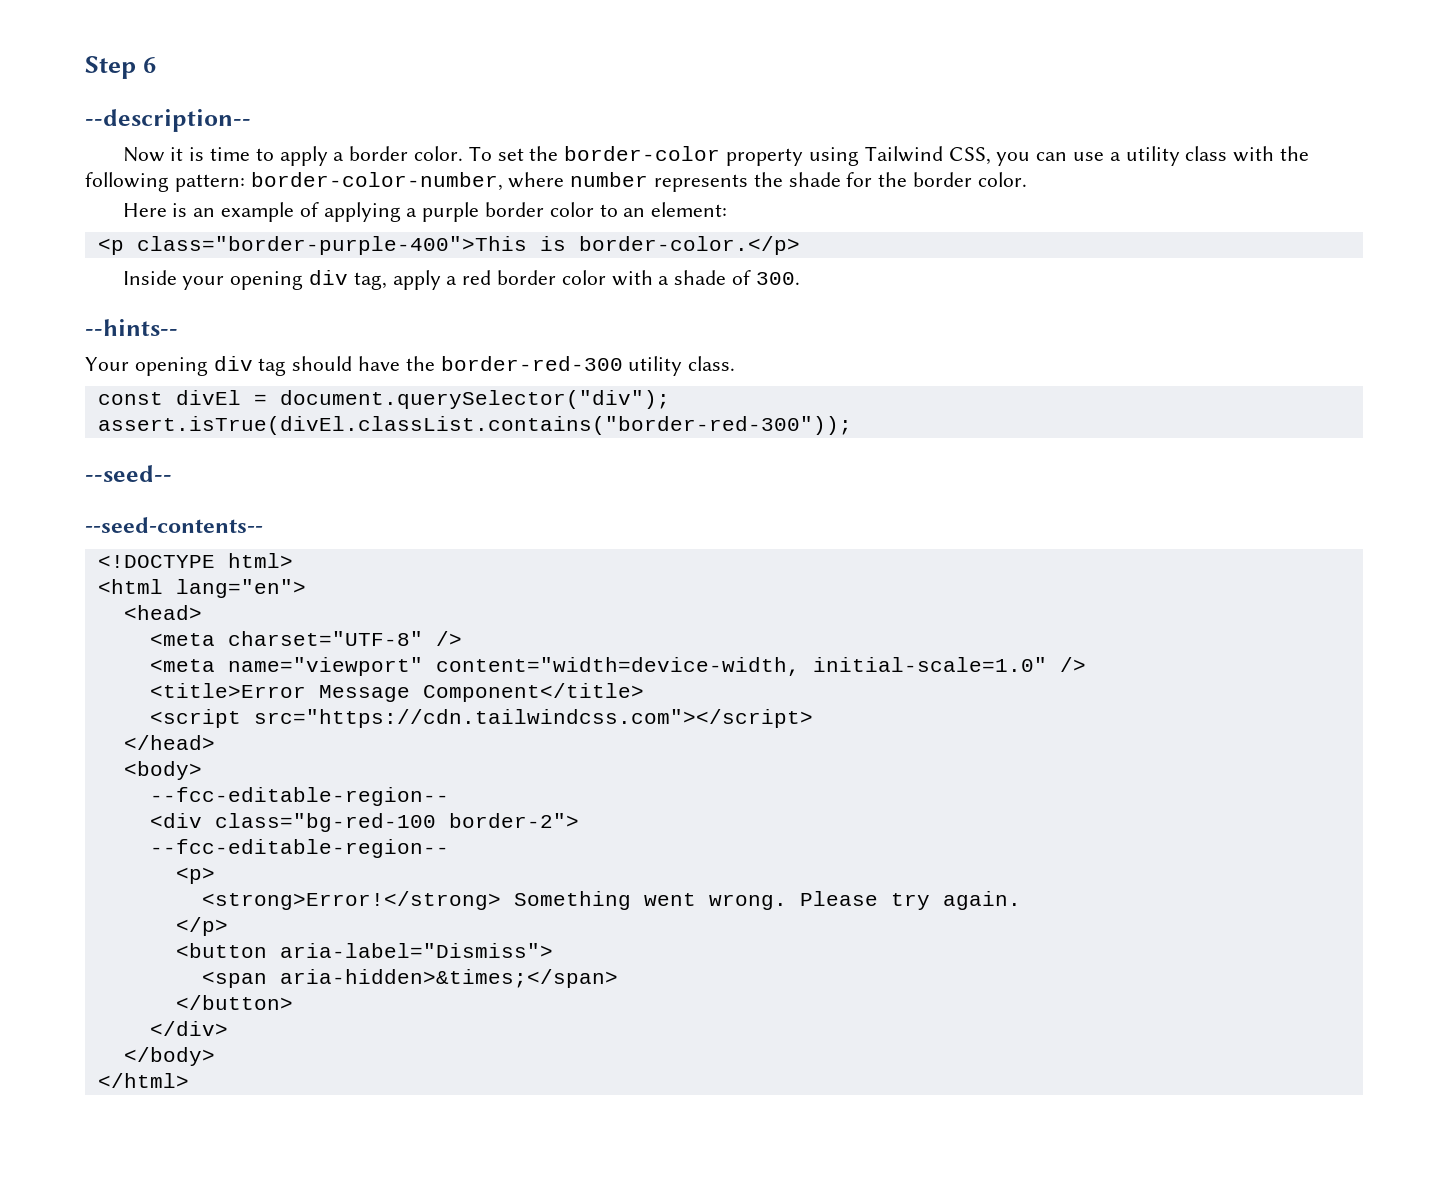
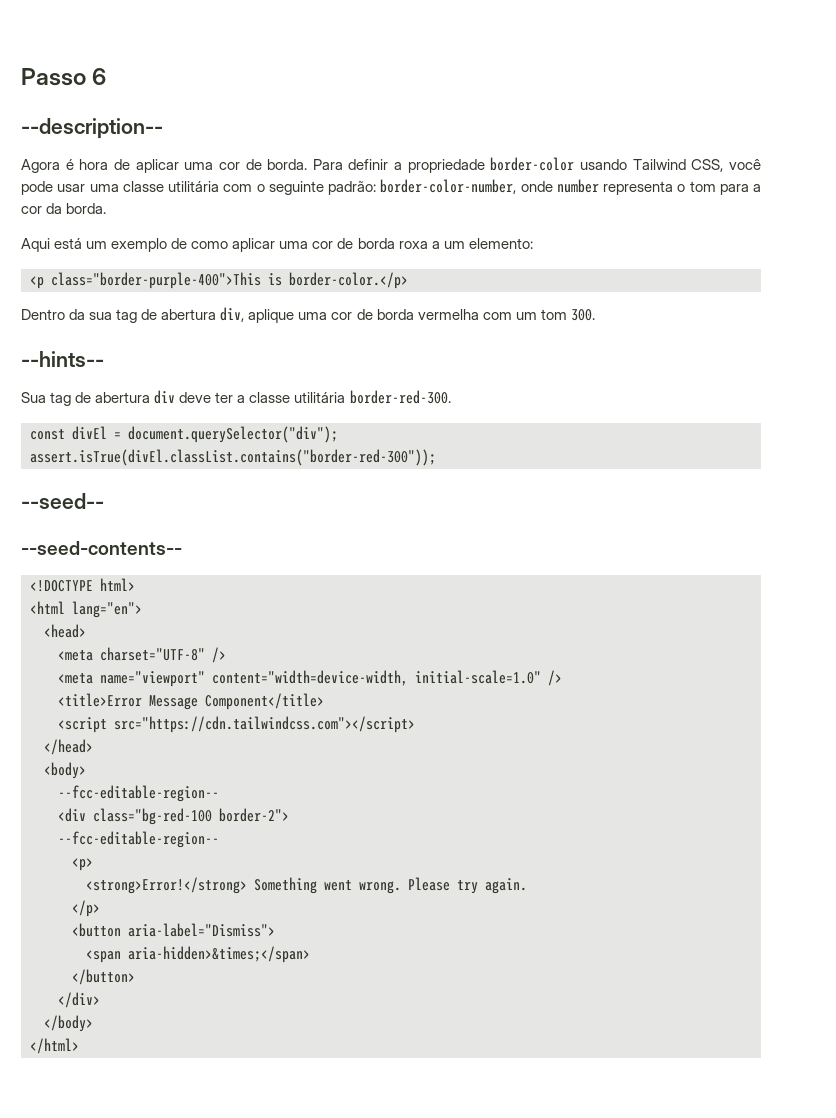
- Step 6
+ Passo 6
- Now it is time to apply a border color. To set the border-color property using Tailwind CSS, you can use a utility class with the following pattern: border-color-number, where number represents the shade for the border color.
- Here is an example of applying a purple border color to an element:
+ Agora é hora de aplicar uma cor de borda. Para definir a propriedade border-color usando Tailwind CSS, você pode usar uma classe utilitária com o seguinte padrão: border-color-number, onde number representa o tom para a cor da borda.
+ Aqui está um exemplo de como aplicar uma cor de borda roxa a um elemento:
  <p class="border-purple-400">This is border-color.</p>
- Inside your opening div tag, apply a red border color with a shade of 300.
+ Dentro da sua tag de abertura div, aplique uma cor de borda vermelha com um tom 300.
  --hints--
- Your opening div tag should have the border-red-300 utility class.
+ Sua tag de abertura div deve ter a classe utilitária border-red-300.

